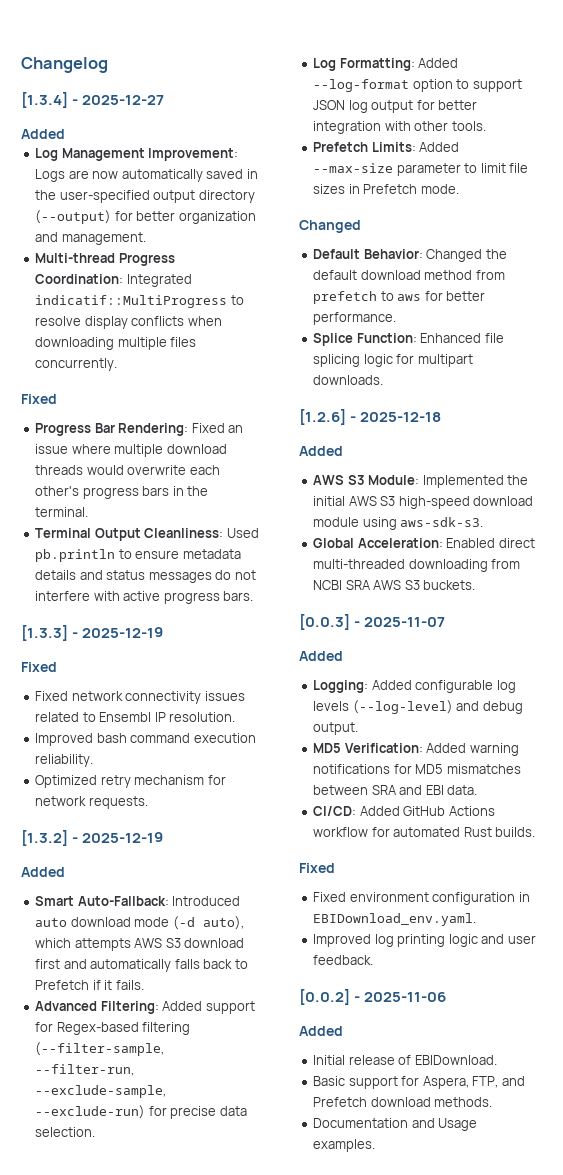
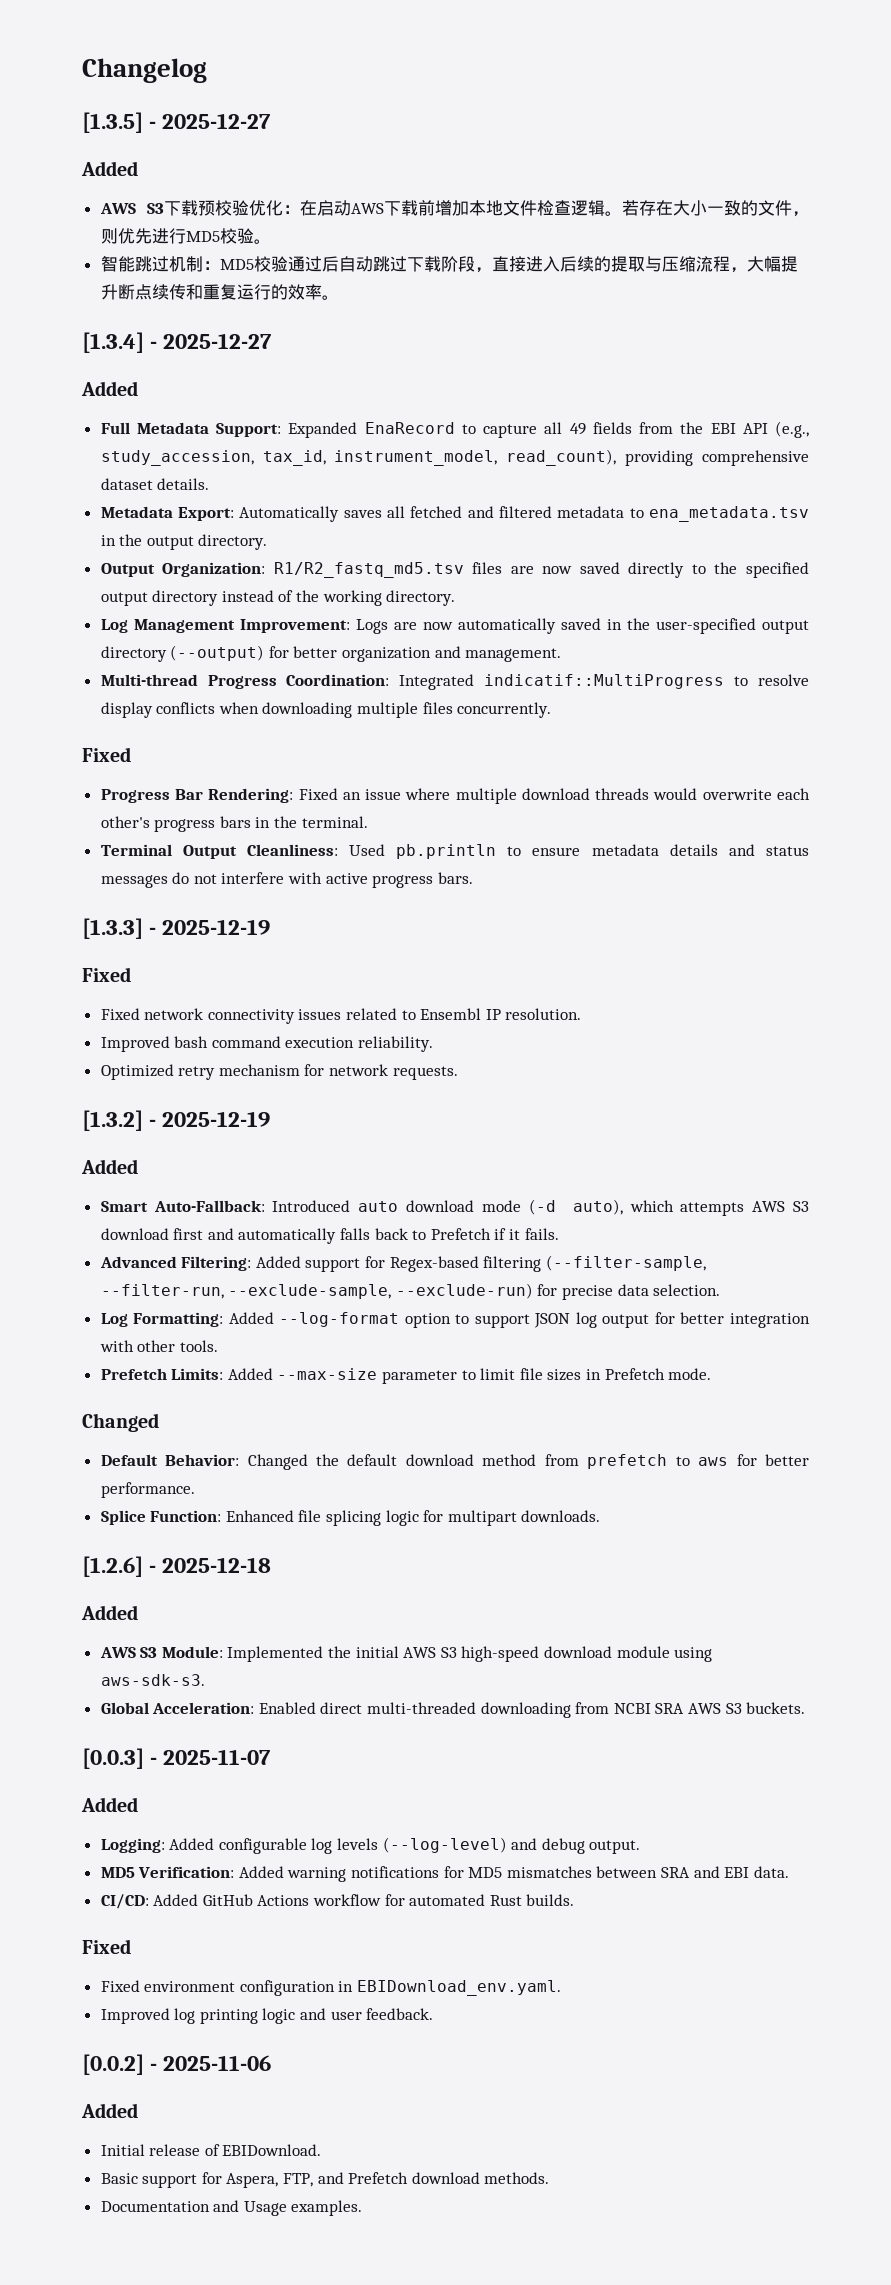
+ [1.3.5] - 2025-12-27
+ Added
+ AWS S3下载预校验优化：在启动AWS下载前增加本地文件检查逻辑。若存在大小一致的文件，则优先进行MD5校验。
+ 智能跳过机制：MD5校验通过后自动跳过下载阶段，直接进入后续的提取与压缩流程，大幅提升断点续传和重复运行的效率。
  [1.3.4] - 2025-12-27
  Added
+ Full Metadata Support: Expanded EnaRecord to capture all 49 fields from the EBI API (e.g., study_accession, tax_id, instrument_model, read_count), providing comprehensive dataset details.
+ Metadata Export: Automatically saves all fetched and filtered metadata to ena_metadata.tsv in the output directory.
+ Output Organization: R1/R2_fastq_md5.tsv files are now saved directly to the specified output directory instead of the working directory.

